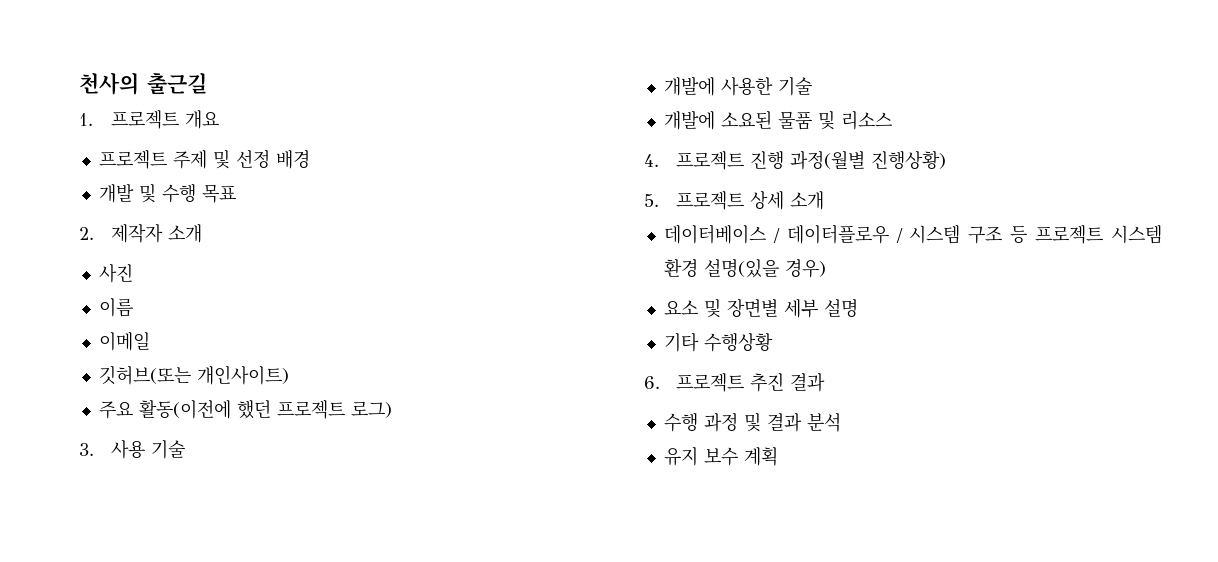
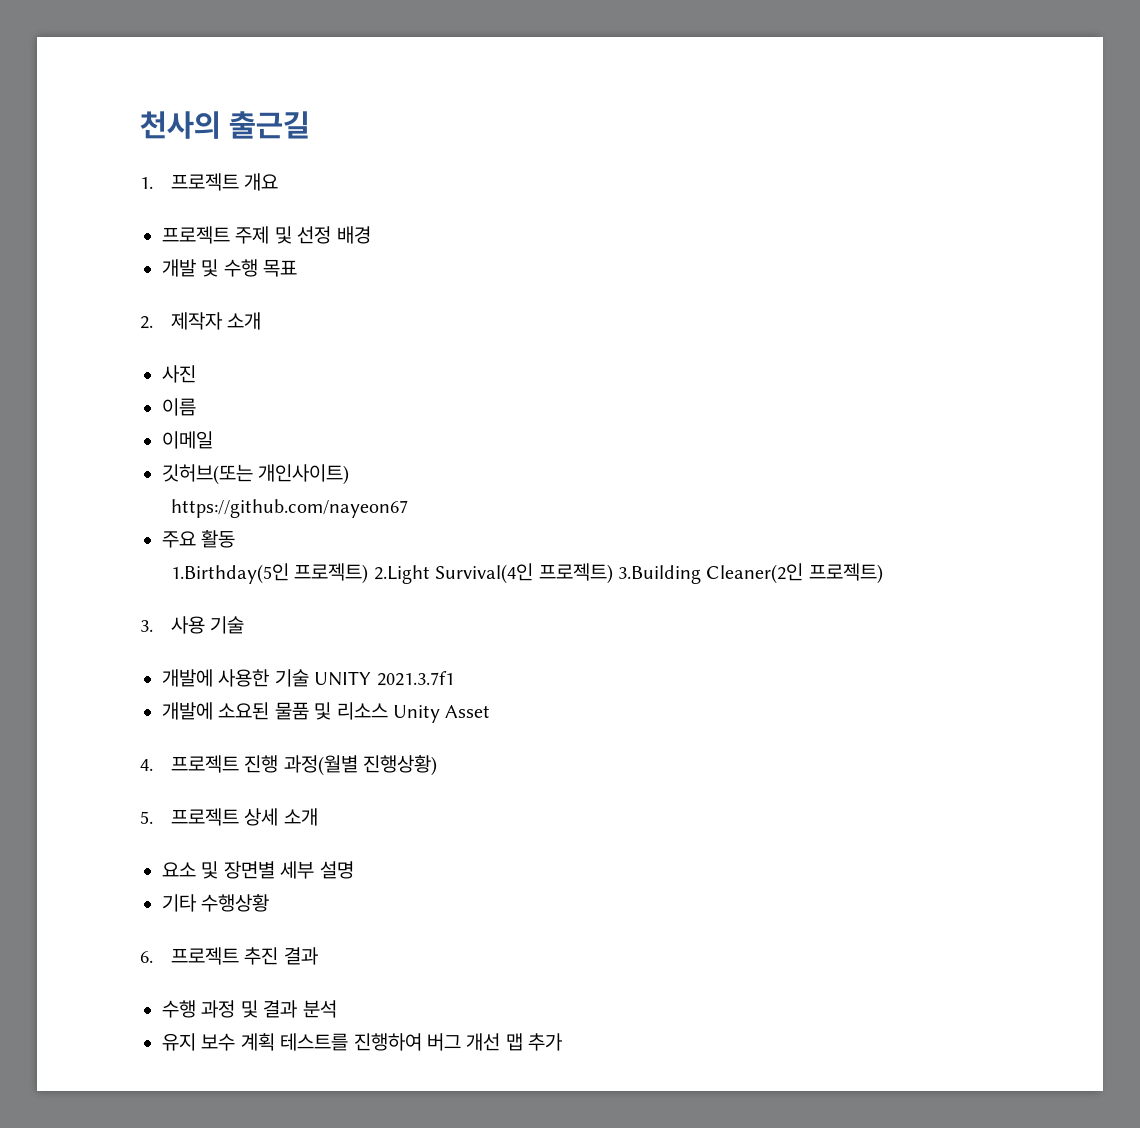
+ https://github.com/nayeon67
- 주요 활동(이전에 했던 프로젝트 로그)
+ 주요 활동
+ 1.Birthday(5인 프로젝트) 2.Light Survival(4인 프로젝트) 3.Building Cleaner(2인 프로젝트)
- 개발에 사용한 기술
+ 개발에 사용한 기술 UNITY 2021.3.7f1
- 개발에 소요된 물품 및 리소스
+ 개발에 소요된 물품 및 리소스 Unity Asset
- 데이터베이스 / 데이터플로우 / 시스템 구조 등 프로젝트 시스템 환경 설명(있을 경우)
- 유지 보수 계획
+ 유지 보수 계획 테스트를 진행하여 버그 개선 맵 추가

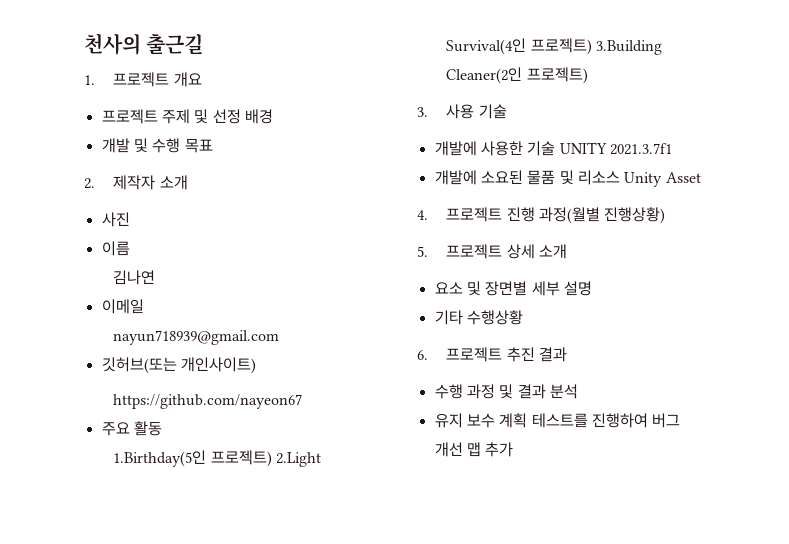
+ 김나연
+ nayun718939@gmail.com

